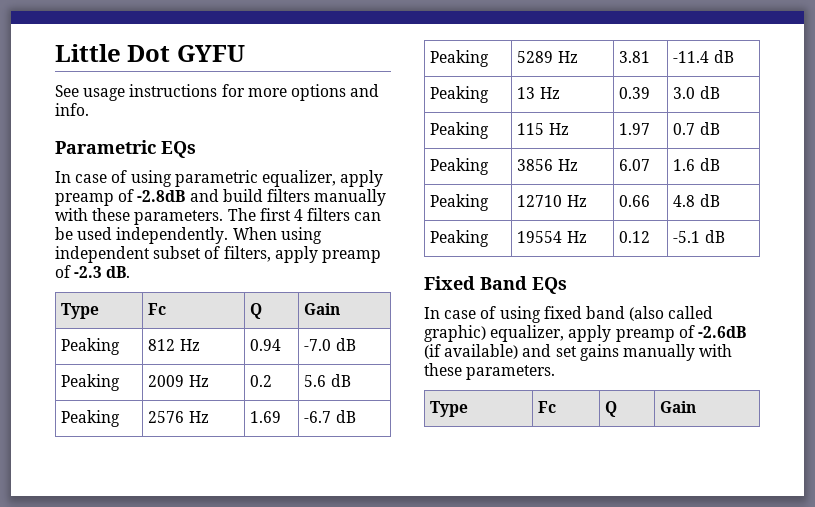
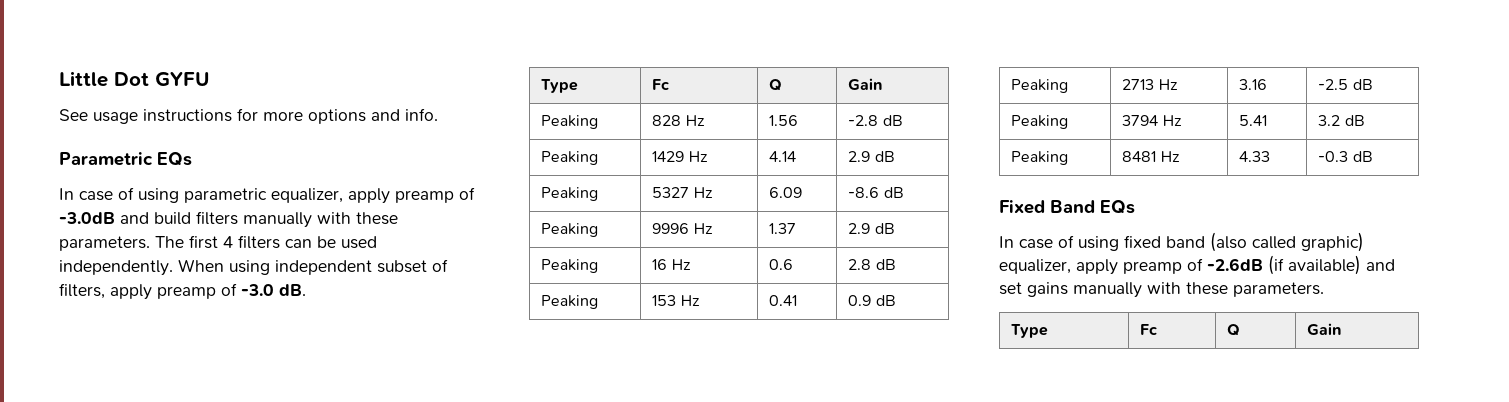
- In case of using parametric equalizer, apply preamp of -2.8dB and build filters manually with these parameters.
+ In case of using parametric equalizer, apply preamp of -3.0dB and build filters manually with these parameters.
- When using independent subset of filters, apply preamp of -2.3 dB.
+ When using independent subset of filters, apply preamp of -3.0 dB.
- Peaking | 812 Hz | 0.94 | -7.0 dB
- Peaking | 2009 Hz | 0.2 | 5.6 dB
- Peaking | 2576 Hz | 1.69 | -6.7 dB
- Peaking | 5289 Hz | 3.81 | -11.4 dB
- Peaking | 13 Hz | 0.39 | 3.0 dB
- Peaking | 115 Hz | 1.97 | 0.7 dB
- Peaking | 3856 Hz | 6.07 | 1.6 dB
- Peaking | 12710 Hz | 0.66 | 4.8 dB
- Peaking | 19554 Hz | 0.12 | -5.1 dB
+ Peaking | 828 Hz | 1.56 | -2.8 dB
+ Peaking | 1429 Hz | 4.14 | 2.9 dB
+ Peaking | 5327 Hz | 6.09 | -8.6 dB
+ Peaking | 9996 Hz | 1.37 | 2.9 dB
+ Peaking | 16 Hz | 0.6 | 2.8 dB
+ Peaking | 153 Hz | 0.41 | 0.9 dB
+ Peaking | 2713 Hz | 3.16 | -2.5 dB
+ Peaking | 3794 Hz | 5.41 | 3.2 dB
+ Peaking | 8481 Hz | 4.33 | -0.3 dB

